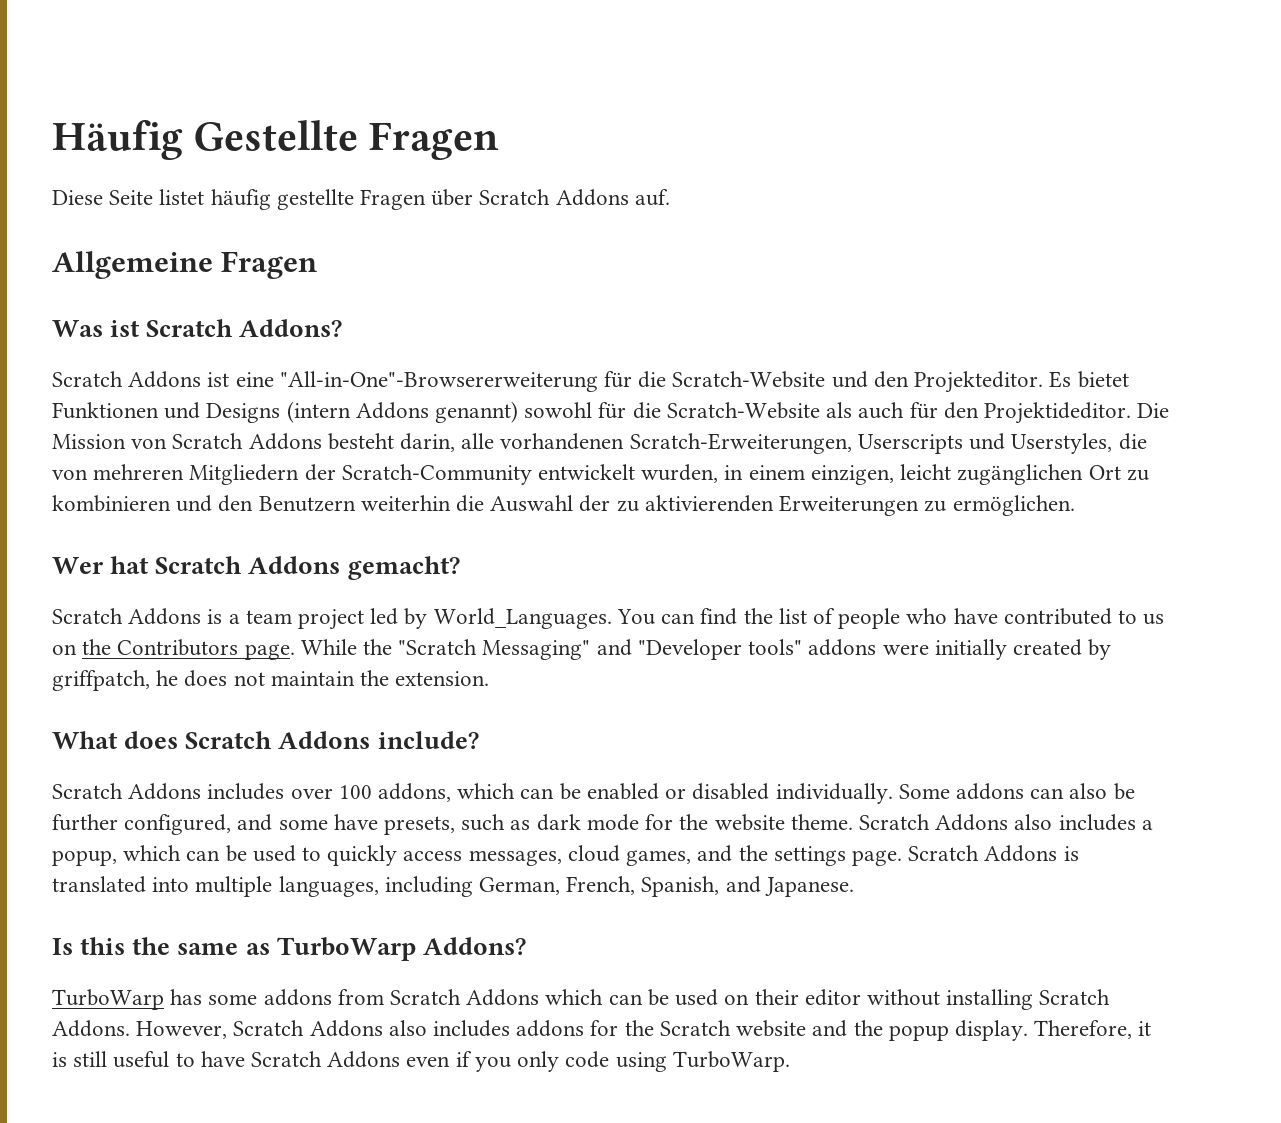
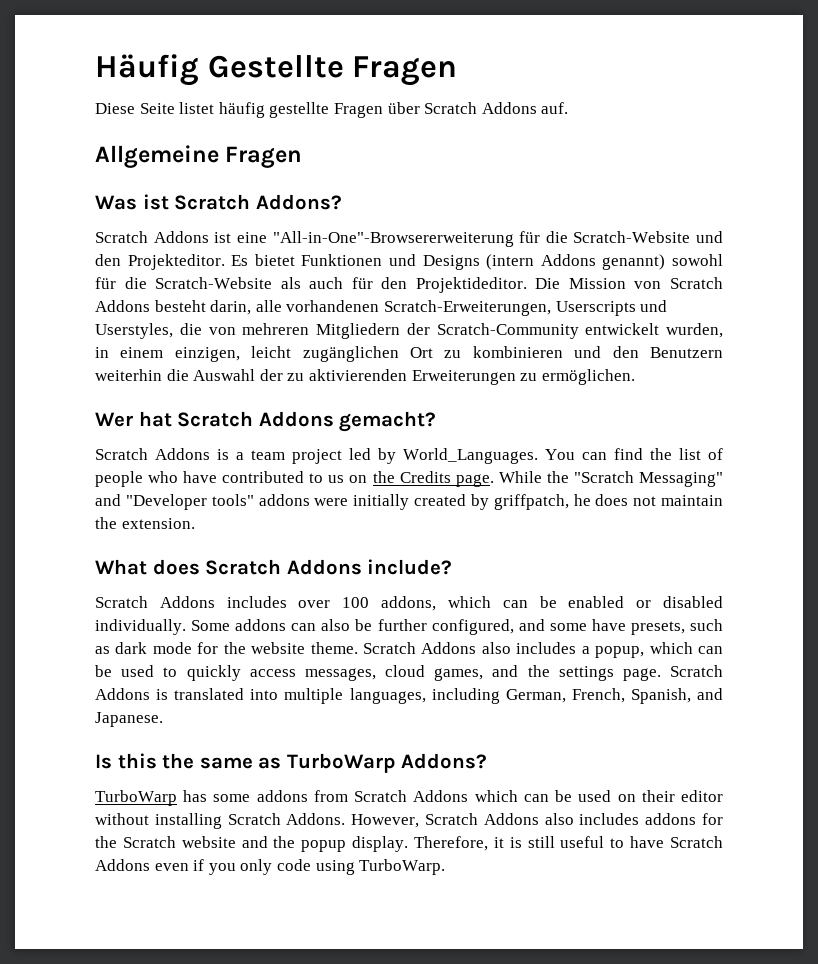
- You can find the list of people who have contributed to us on the Contributors page.
+ You can find the list of people who have contributed to us on the Credits page.

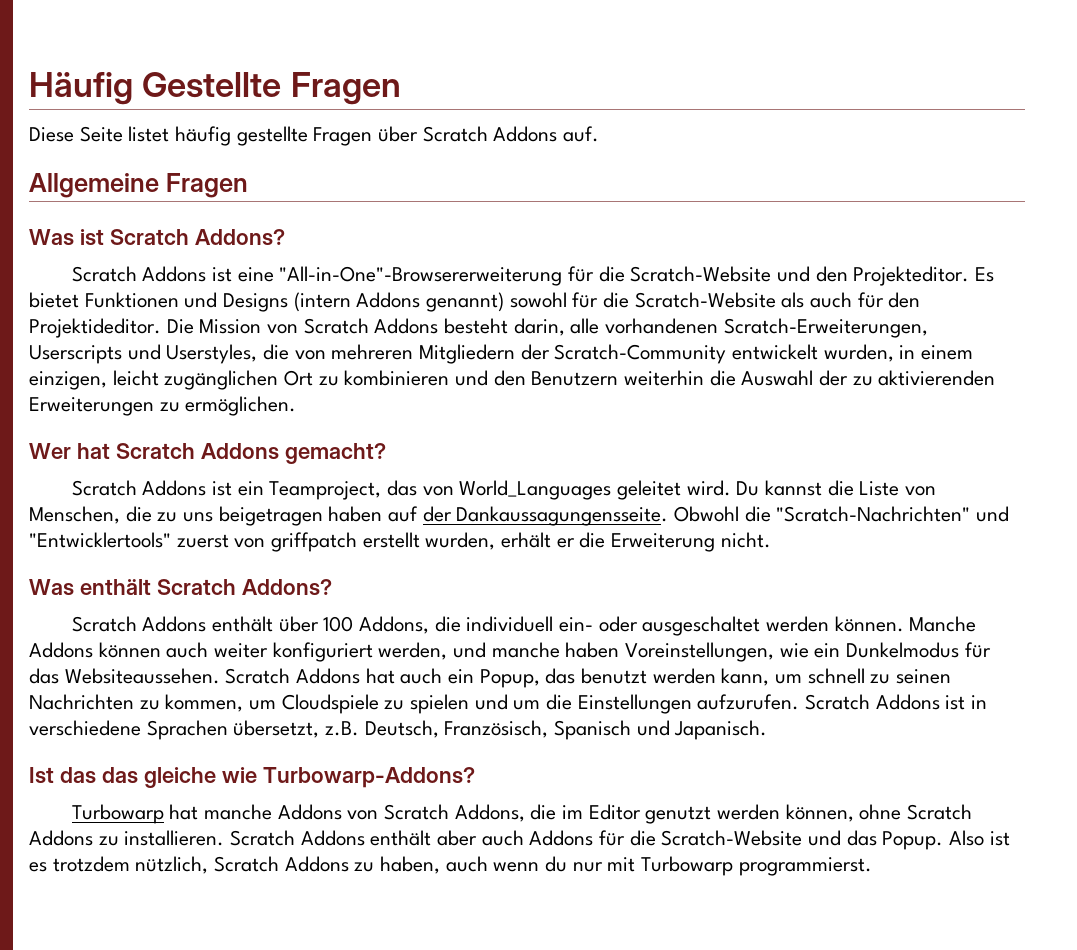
- Scratch Addons is a team project led by World_Languages. You can find the list of people who have contributed to us on the Credits page. While the "Scratch Messaging" and "Developer tools" addons were initially created by griffpatch, he does not maintain the extension.
- What does Scratch Addons include?
- Scratch Addons includes over 100 addons, which can be enabled or disabled individually. Some addons can also be further configured, and some have presets, such as dark mode for the website theme. Scratch Addons also includes a popup, which can be used to quickly access messages, cloud games, and the settings page. Scratch Addons is translated into multiple languages, including German, French, Spanish, and Japanese.
- Is this the same as TurboWarp Addons?
- TurboWarp has some addons from Scratch Addons which can be used on their editor without installing Scratch Addons. However, Scratch Addons also includes addons for the Scratch website and the popup display. Therefore, it is still useful to have Scratch Addons even if you only code using TurboWarp.
+ Scratch Addons ist ein Teamproject, das von World_Languages geleitet wird. Du kannst die Liste von Menschen, die zu uns beigetragen haben auf der Dankaussagungensseite. Obwohl die "Scratch-Nachrichten" und "Entwicklertools" zuerst von griffpatch erstellt wurden, erhält er die Erweiterung nicht.
+ Was enthält Scratch Addons?
+ Scratch Addons enthält über 100 Addons, die individuell ein- oder ausgeschaltet werden können. Manche Addons können auch weiter konfiguriert werden, und manche haben Voreinstellungen, wie ein Dunkelmodus für das Websiteaussehen. Scratch Addons hat auch ein Popup, das benutzt werden kann, um schnell zu seinen Nachrichten zu kommen, um Cloudspiele zu spielen und um die Einstellungen aufzurufen. Scratch Addons ist in verschiedene Sprachen übersetzt, z.B. Deutsch, Französisch, Spanisch und Japanisch.
+ Ist das das gleiche wie Turbowarp-Addons?
+ Turbowarp hat manche Addons von Scratch Addons, die im Editor genutzt werden können, ohne Scratch Addons zu installieren. Scratch Addons enthält aber auch Addons für die Scratch-Website und das Popup. Also ist es trotzdem nützlich, Scratch Addons zu haben, auch wenn du nur mit Turbowarp programmierst.

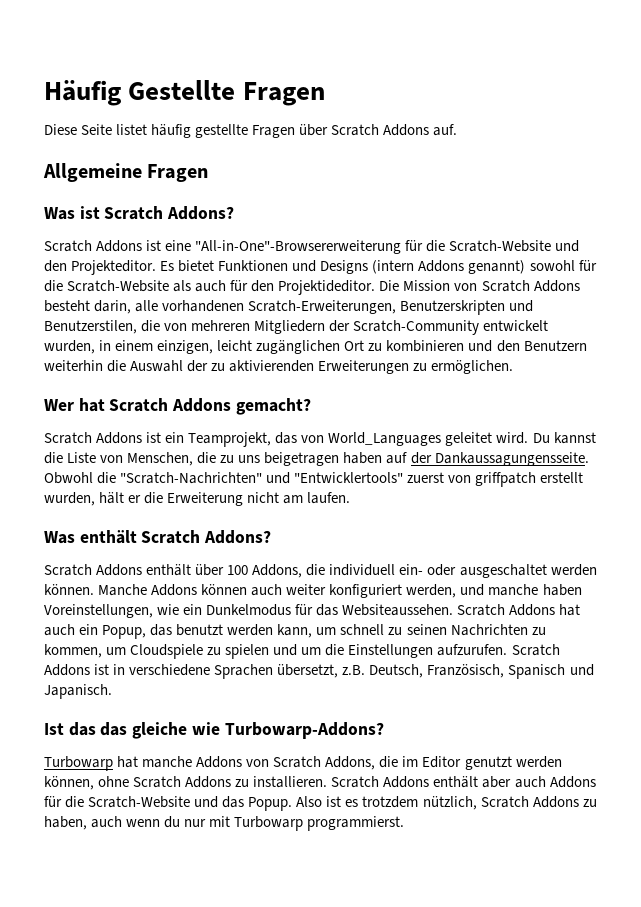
- Die Mission von Scratch Addons besteht darin, alle vorhandenen Scratch-Erweiterungen, Userscripts und Userstyles, die von mehreren Mitgliedern der Scratch-Community entwickelt wurden, in einem einzigen, leicht zugänglichen Ort zu kombinieren und den Benutzern weiterhin die Auswahl der zu aktivierenden Erweiterungen zu ermöglichen.
+ Die Mission von Scratch Addons besteht darin, alle vorhandenen Scratch-Erweiterungen, Benutzerskripten und Benutzerstilen, die von mehreren Mitgliedern der Scratch-Community entwickelt wurden, in einem einzigen, leicht zugänglichen Ort zu kombinieren und den Benutzern weiterhin die Auswahl der zu aktivierenden Erweiterungen zu ermöglichen.
- Scratch Addons ist ein Teamproject, das von World_Languages geleitet wird.
+ Scratch Addons ist ein Teamprojekt, das von World_Languages geleitet wird.
- Obwohl die "Scratch-Nachrichten" und "Entwicklertools" zuerst von griffpatch erstellt wurden, erhält er die Erweiterung nicht.
+ Obwohl die "Scratch-Nachrichten" und "Entwicklertools" zuerst von griffpatch erstellt wurden, hält er die Erweiterung nicht am laufen.

